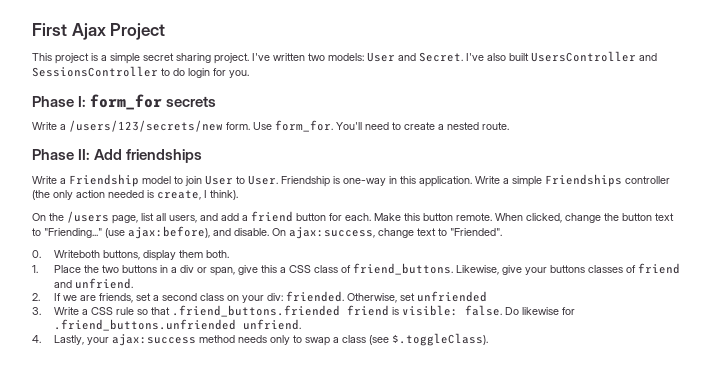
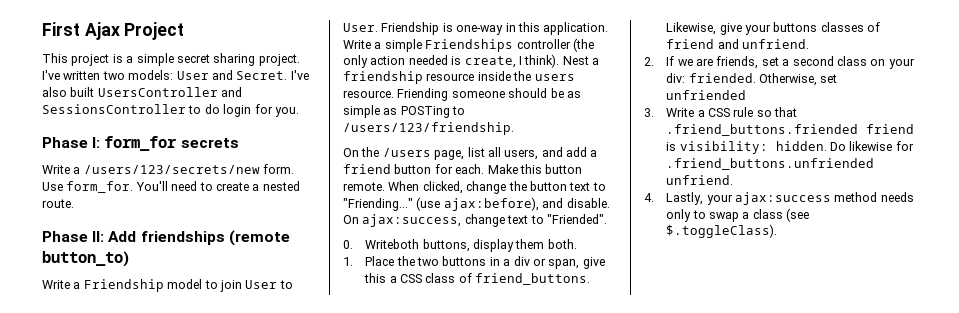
- Phase II: Add friendships
+ Phase II: Add friendships (remote button_to)
+ Nest a friendship resource inside the users resource. Friending someone should be as simple as POSTing to /users/123/friendship.
- 3. Write a CSS rule so that .friend_buttons.friended friend is visible: false.
+ 3. Write a CSS rule so that .friend_buttons.friended friend is visibility: hidden.

